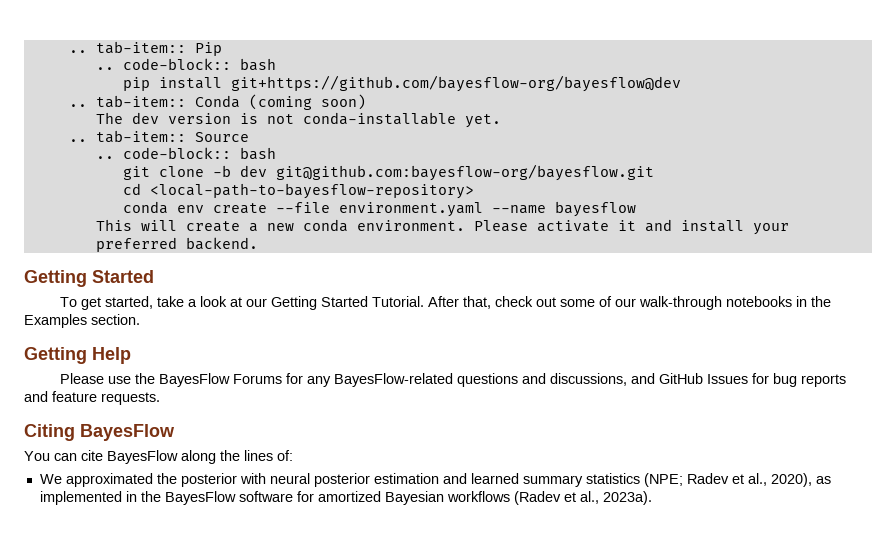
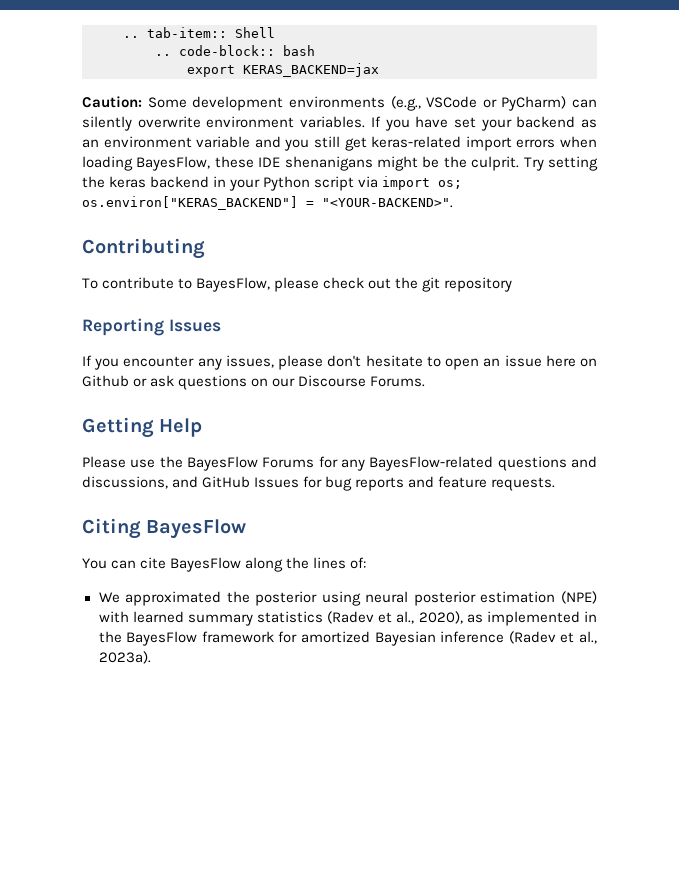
- .. tab-item:: Pip
+ .. tab-item:: Shell
  .. code-block:: bash
- pip install git+https://github.com/bayesflow-org/bayesflow@dev
- .. tab-item:: Conda (coming soon)
- The dev version is not conda-installable yet.
- .. tab-item:: Source
- .. code-block:: bash
- git clone -b dev git@github.com:bayesflow-org/bayesflow.git
- cd <local-path-to-bayesflow-repository>
- conda env create --file environment.yaml --name bayesflow
- This will create a new conda environment. Please activate it and install your preferred backend.
- Getting Started
- To get started, take a look at our Getting Started Tutorial. After that, check out some of our walk-through notebooks in the Examples section.
+ export KERAS_BACKEND=jax
+ Caution: Some development environments (e.g., VSCode or PyCharm) can silently overwrite environment variables. If you have set your backend as an environment variable and you still get keras-related import errors when loading BayesFlow, these IDE shenanigans might be the culprit. Try setting the keras backend in your Python script via import os; os.environ["KERAS_BACKEND"] = "<YOUR-BACKEND>".
+ Contributing
+ To contribute to BayesFlow, please check out the git repository
+ Reporting Issues
+ If you encounter any issues, please don't hesitate to open an issue here on Github or ask questions on our Discourse Forums.
- We approximated the posterior with neural posterior estimation and learned summary statistics (NPE; Radev et al., 2020), as implemented in the BayesFlow software for amortized Bayesian workflows (Radev et al., 2023a).
+ We approximated the posterior using neural posterior estimation (NPE) with learned summary statistics (Radev et al., 2020), as implemented in the BayesFlow framework for amortized Bayesian inference (Radev et al., 2023a).

